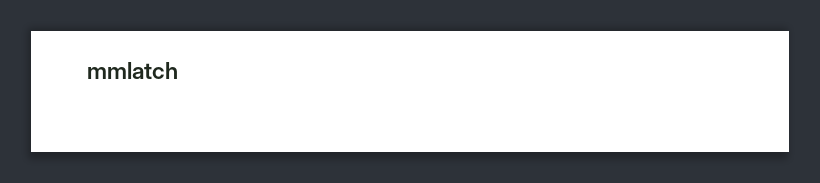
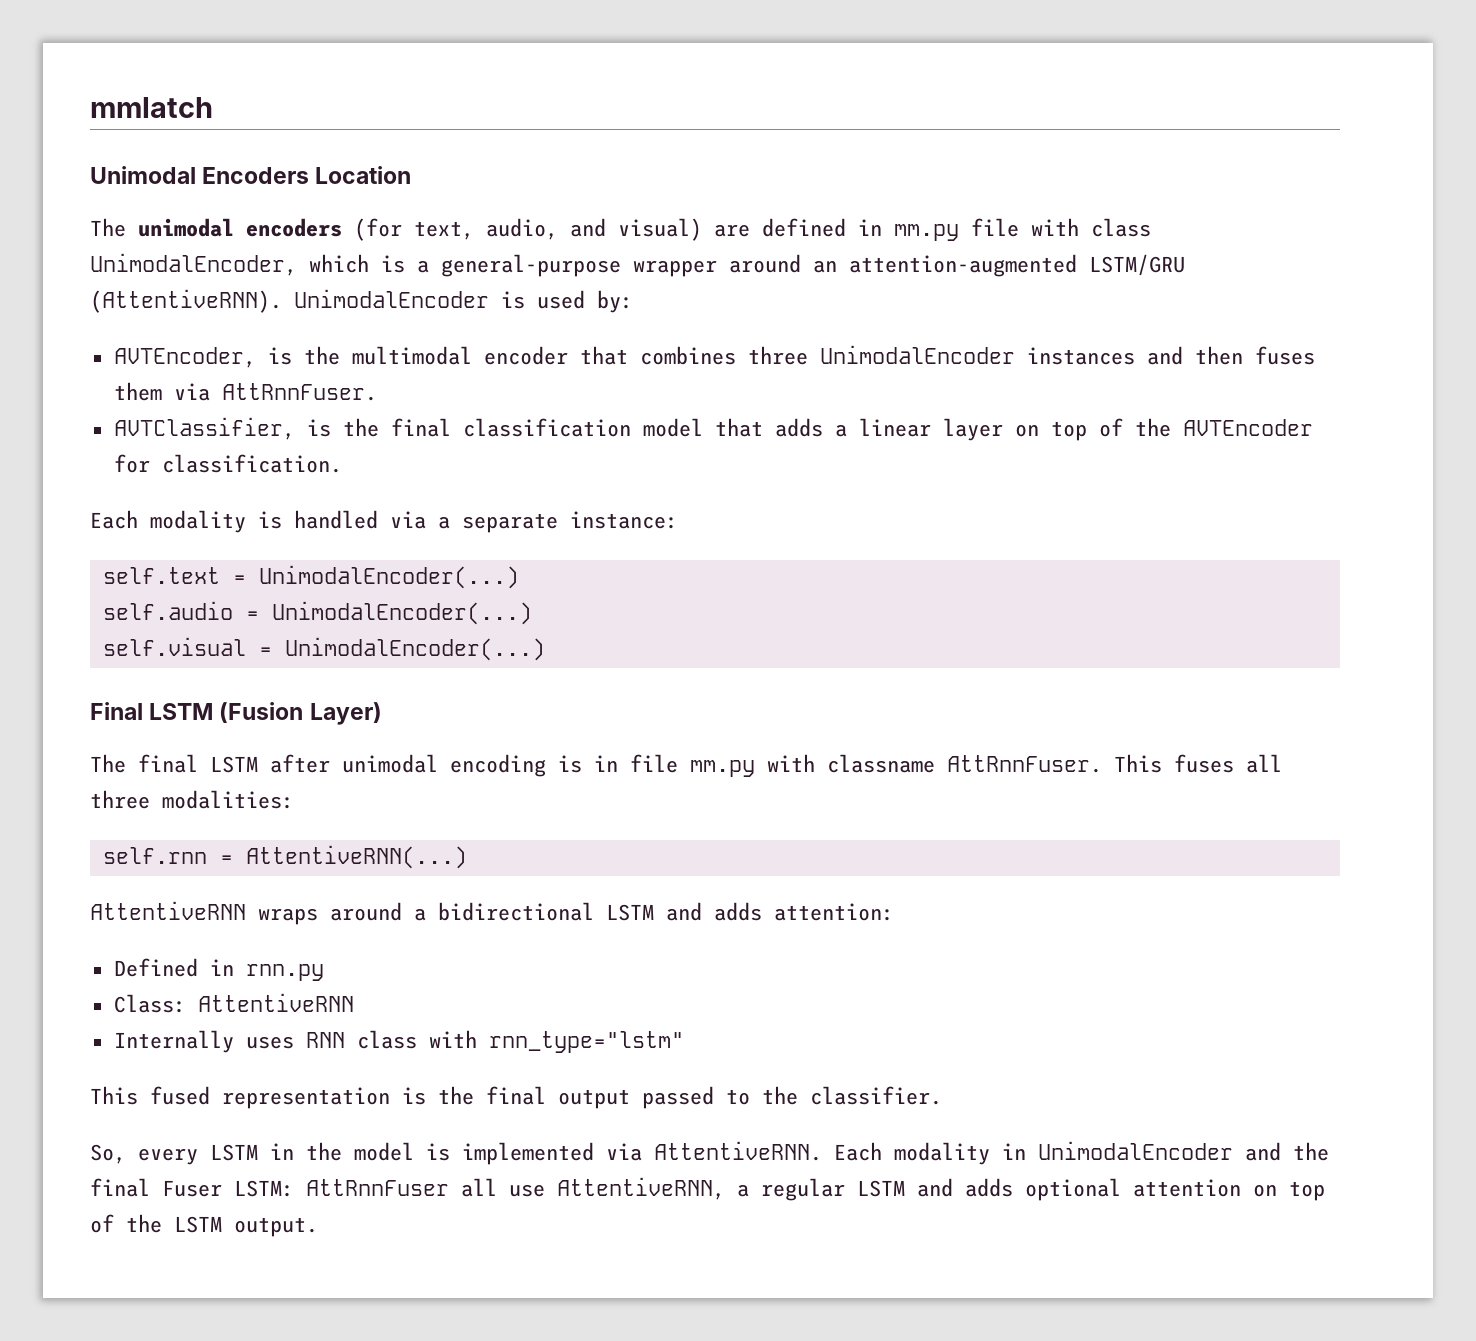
+ Unimodal Encoders Location
+ The unimodal encoders (for text, audio, and visual) are defined in mm.py file with class UnimodalEncoder, which is a general-purpose wrapper around an attention-augmented LSTM/GRU (AttentiveRNN). UnimodalEncoder is used by:
+ AVTEncoder, is the multimodal encoder that combines three UnimodalEncoder instances and then fuses them via AttRnnFuser.
+ AVTClassifier, is the final classification model that adds a linear layer on top of the AVTEncoder for classification.
+ Each modality is handled via a separate instance:
+ self.text = UnimodalEncoder(...)
+ self.audio = UnimodalEncoder(...)
+ self.visual = UnimodalEncoder(...)
+ Final LSTM (Fusion Layer)
+ The final LSTM after unimodal encoding is in file mm.py with classname AttRnnFuser. This fuses all three modalities:
+ self.rnn = AttentiveRNN(...)
+ AttentiveRNN wraps around a bidirectional LSTM and adds attention:
+ Defined in rnn.py
+ Class: AttentiveRNN
+ Internally uses RNN class with rnn_type="lstm"
+ This fused representation is the final output passed to the classifier.
+ So, every LSTM in the model is implemented via AttentiveRNN. Each modality in UnimodalEncoder and the final Fuser LSTM: AttRnnFuser all use AttentiveRNN, a regular LSTM and adds optional attention on top of the LSTM output.

